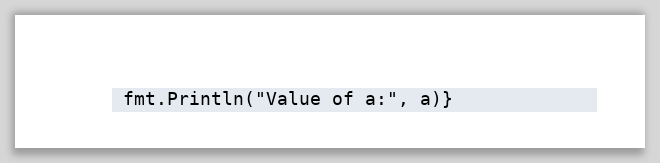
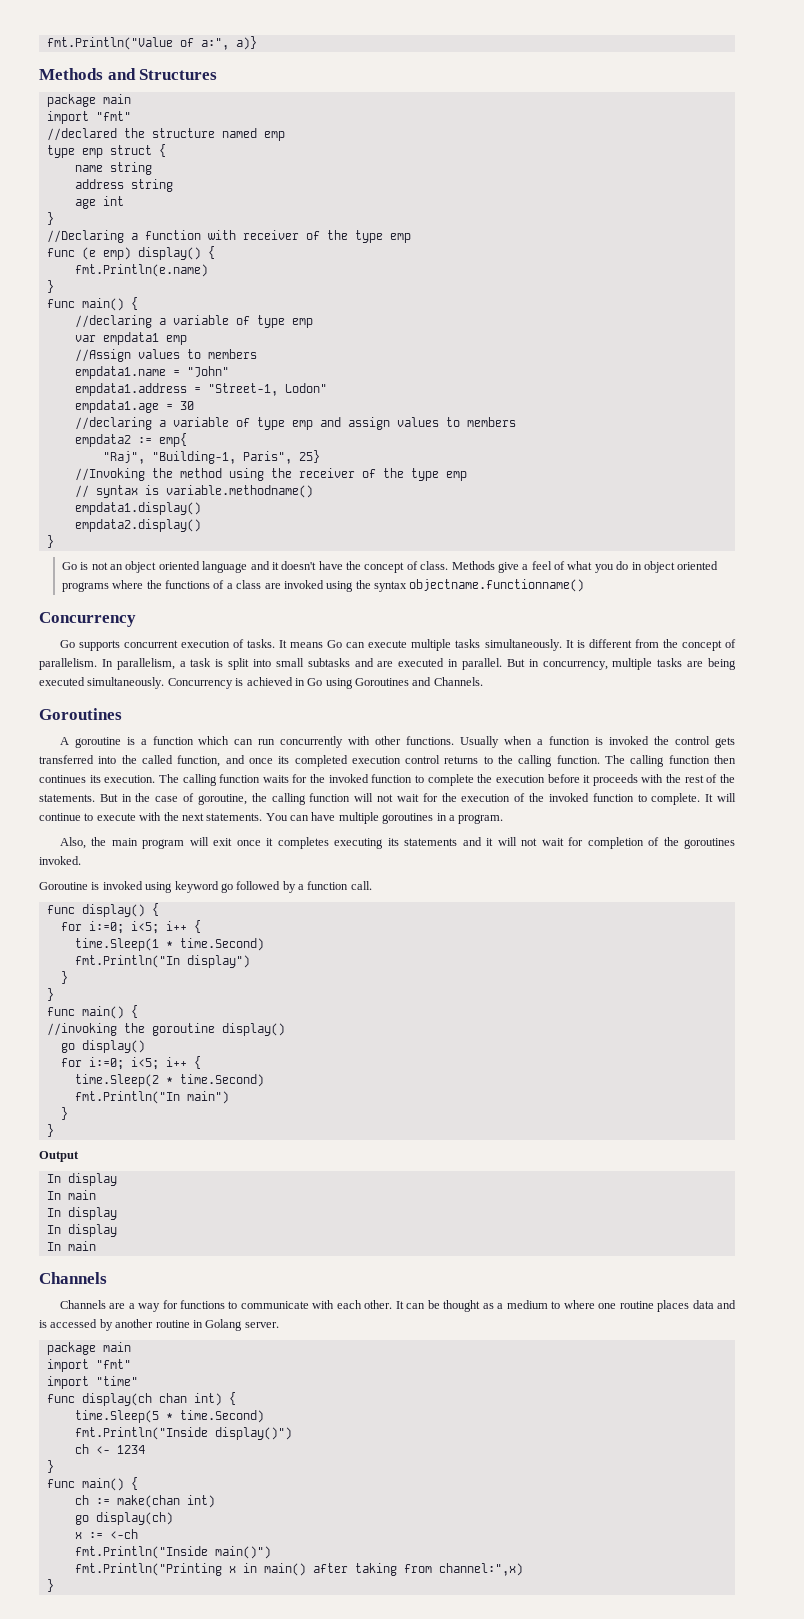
+ Methods and Structures
+ package main
+ import "fmt"
+ //declared the structure named emp
+ type emp struct {
+ name string
+ address string
+ age int
+ }
+ //Declaring a function with receiver of the type emp
+ func (e emp) display() {
+ fmt.Println(e.name)
+ }
+ func main() {
+ //declaring a variable of type emp
+ var empdata1 emp
+ //Assign values to members
+ empdata1.name = "John"
+ empdata1.address = "Street-1, Lodon"
+ empdata1.age = 30
+ //declaring a variable of type emp and assign values to members
+ empdata2 := emp{
+ "Raj", "Building-1, Paris", 25}
+ //Invoking the method using the receiver of the type emp
+ // syntax is variable.methodname()
+ empdata1.display()
+ empdata2.display()
+ }
+ Go is not an object oriented language and it doesn't have the concept of class. Methods give a feel of what you do in object oriented programs where the functions of a class are invoked using the syntax objectname.functionname()
+ Concurrency
+ Go supports concurrent execution of tasks. It means Go can execute multiple tasks simultaneously. It is different from the concept of parallelism. In parallelism, a task is split into small subtasks and are executed in parallel. But in concurrency, multiple tasks are being executed simultaneously. Concurrency is achieved in Go using Goroutines and Channels.
+ Goroutines
+ A goroutine is a function which can run concurrently with other functions. Usually when a function is invoked the control gets transferred into the called function, and once its completed execution control returns to the calling function. The calling function then continues its execution. The calling function waits for the invoked function to complete the execution before it proceeds with the rest of the statements. But in the case of goroutine, the calling function will not wait for the execution of the invoked function to complete. It will continue to execute with the next statements. You can have multiple goroutines in a program.
+ Also, the main program will exit once it completes executing its statements and it will not wait for completion of the goroutines invoked.
+ Goroutine is invoked using keyword go followed by a function call.
+ func display() {
+ for i:=0; i<5; i++ {
+ time.Sleep(1 * time.Second)
+ fmt.Println("In display")
+ }
+ }
+ func main() {
+ //invoking the goroutine display()
+ go display()
+ for i:=0; i<5; i++ {
+ time.Sleep(2 * time.Second)
+ fmt.Println("In main")
+ }
+ }
+ Output
+ In display
+ In main
+ In display
+ In display
+ In main
+ Channels
+ Channels are a way for functions to communicate with each other. It can be thought as a medium to where one routine places data and is accessed by another routine in Golang server.
+ package main
+ import "fmt"
+ import "time"
+ func display(ch chan int) {
+ time.Sleep(5 * time.Second)
+ fmt.Println("Inside display()")
+ ch <- 1234
+ }
+ func main() {
+ ch := make(chan int)
+ go display(ch)
+ x := <-ch
+ fmt.Println("Inside main()")
+ fmt.Println("Printing x in main() after taking from channel:",x)
+ }

